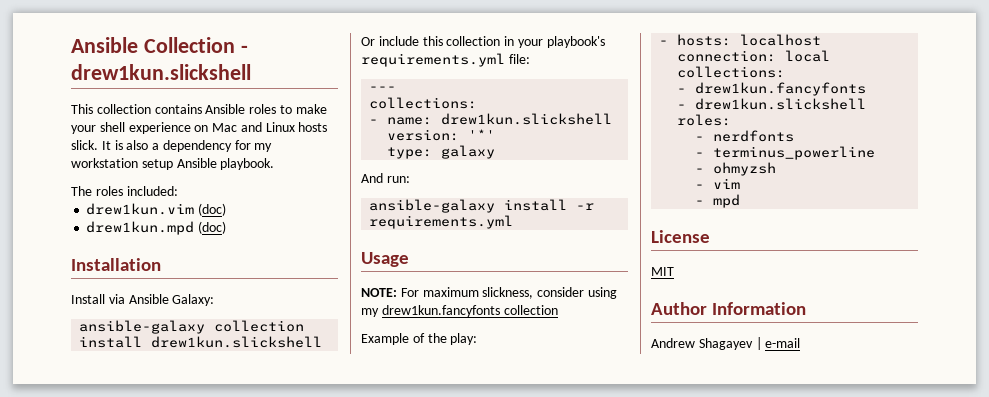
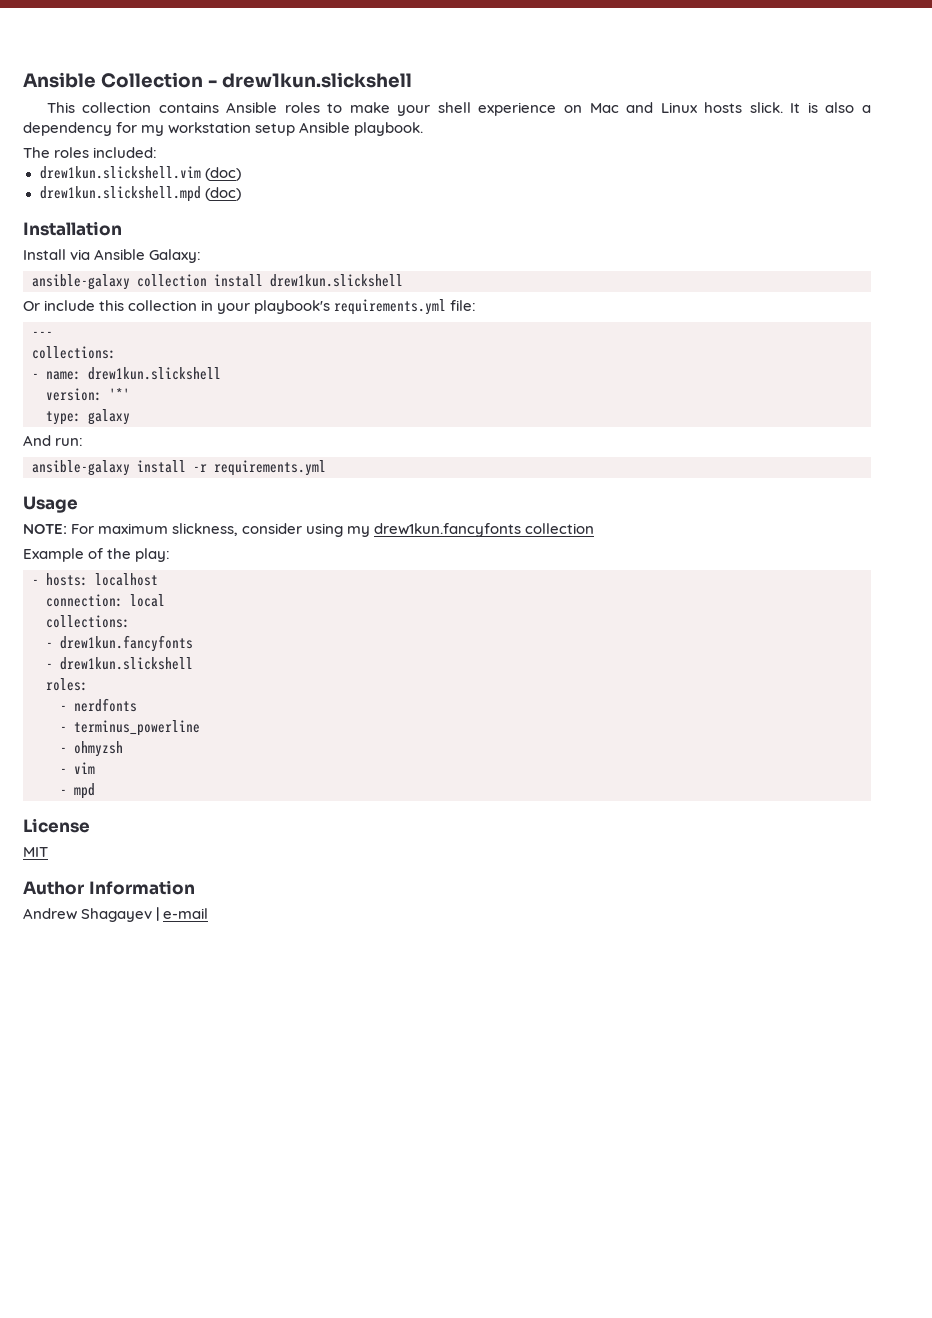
- drew1kun.vim (doc)
- drew1kun.mpd (doc)
+ drew1kun.slickshell.vim (doc)
+ drew1kun.slickshell.mpd (doc)

